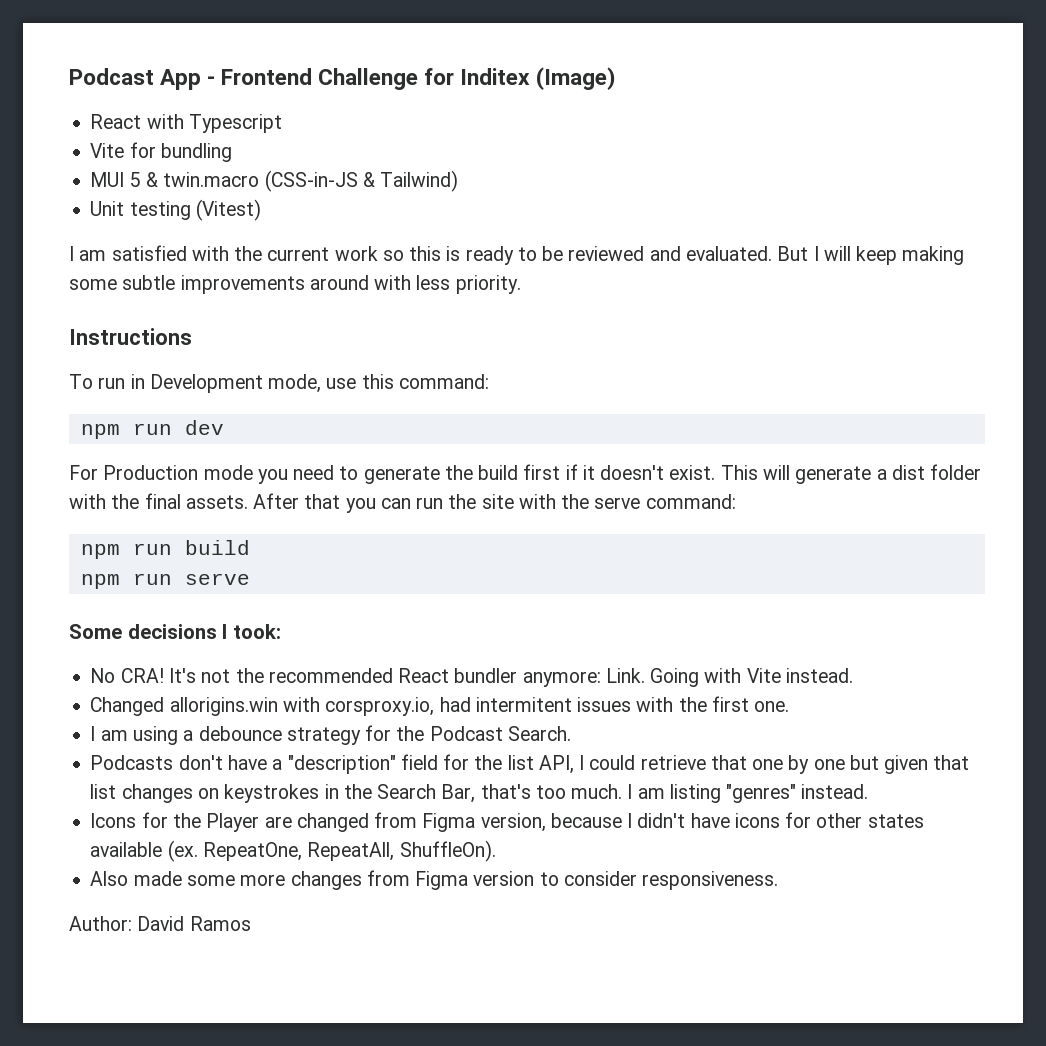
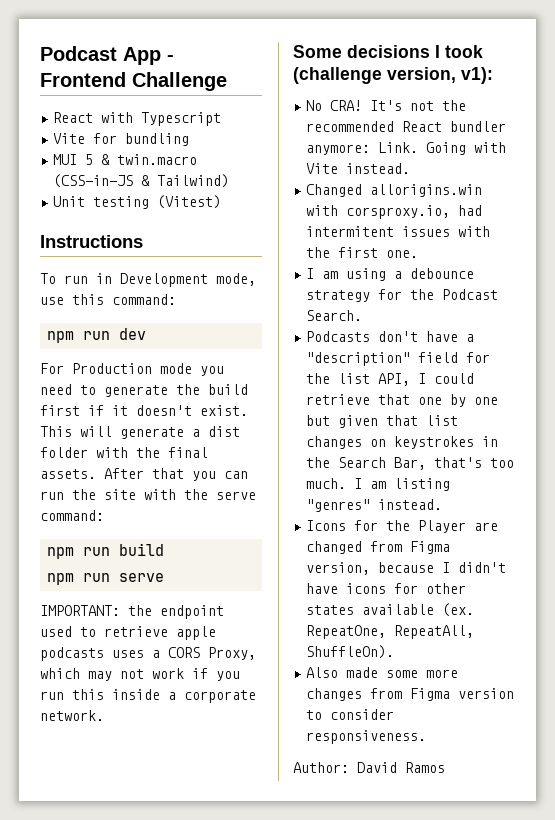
- Podcast App - Frontend Challenge for Inditex (Image)
+ Podcast App - Frontend Challenge
- I am satisfied with the current work so this is ready to be reviewed and evaluated. But I will keep making some subtle improvements around with less priority.
+ IMPORTANT: the endpoint used to retrieve apple podcasts uses a CORS Proxy, which may not work if you run this inside a corporate network.
- Some decisions I took:
+ Some decisions I took (challenge version, v1):

